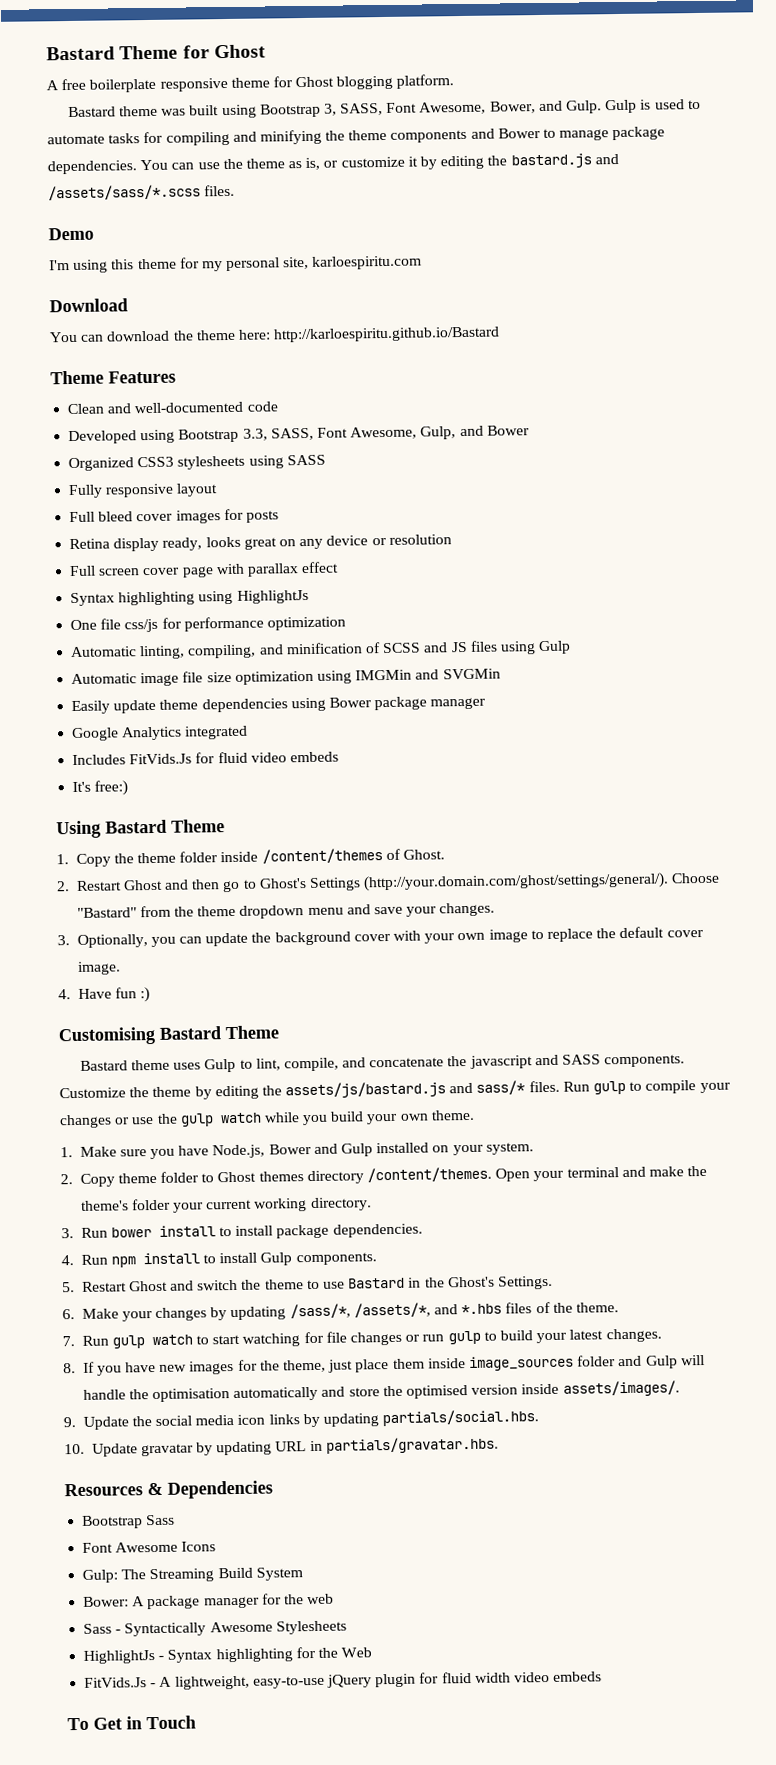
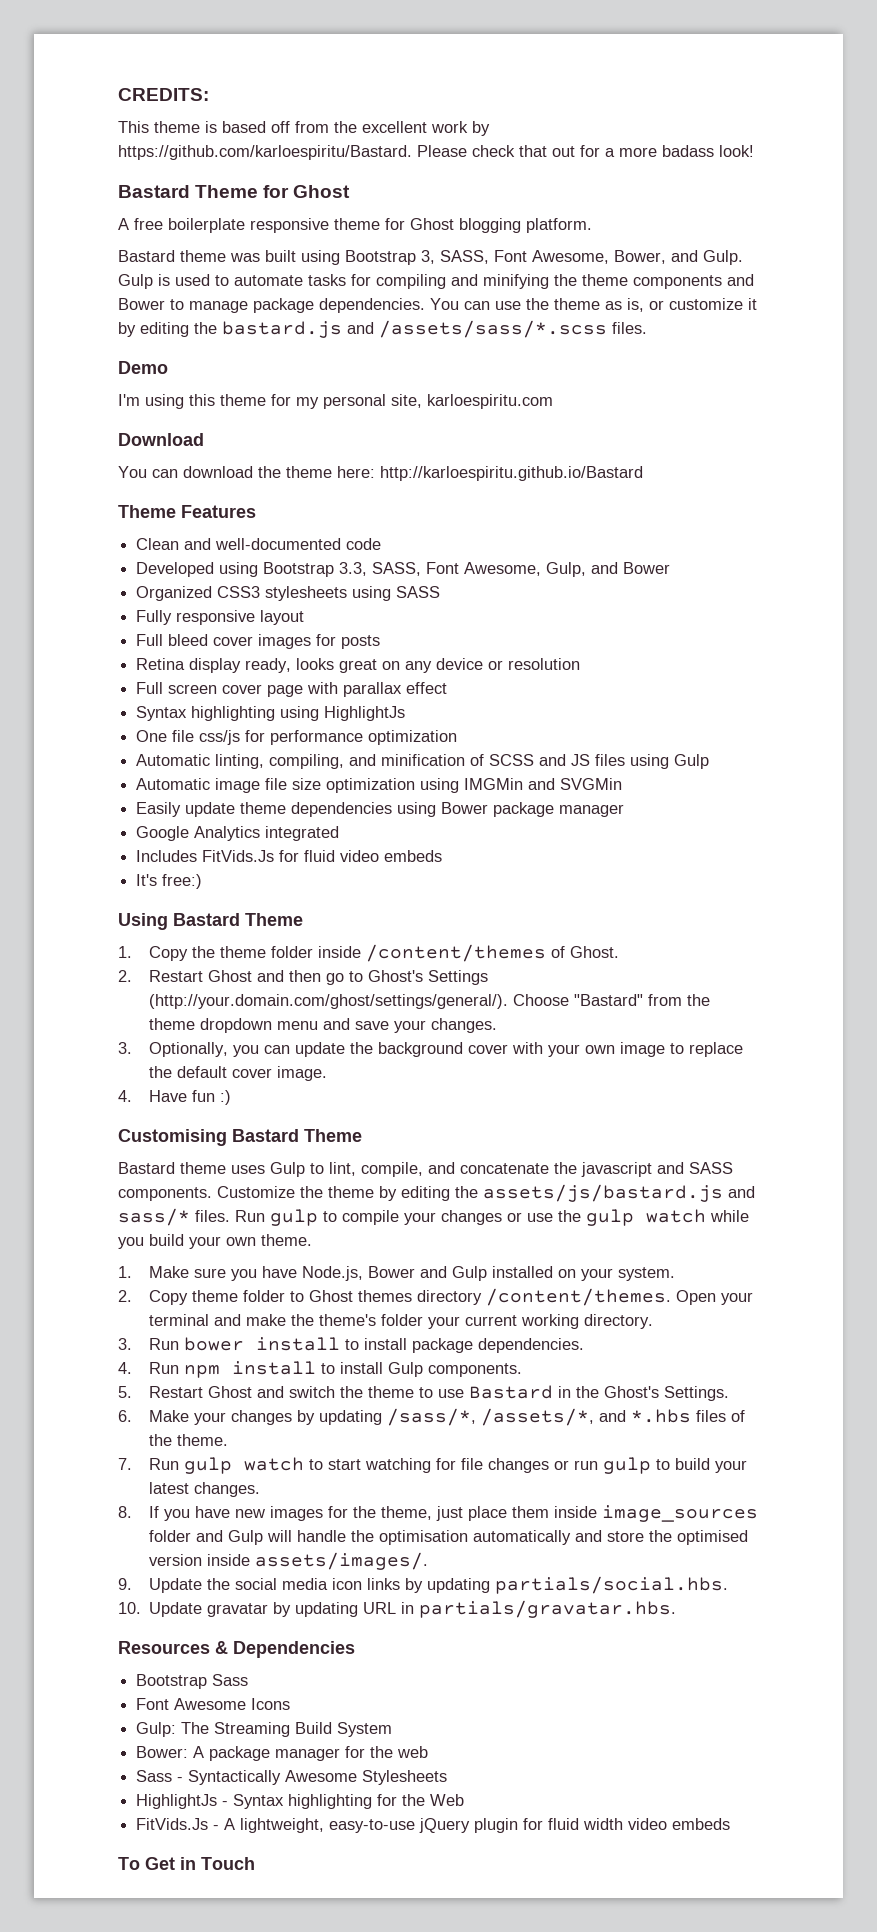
+ CREDITS:
+ This theme is based off from the excellent work by https://github.com/karloespiritu/Bastard. Please check that out for a more badass look!

